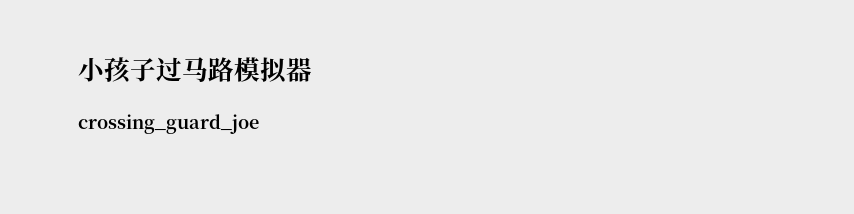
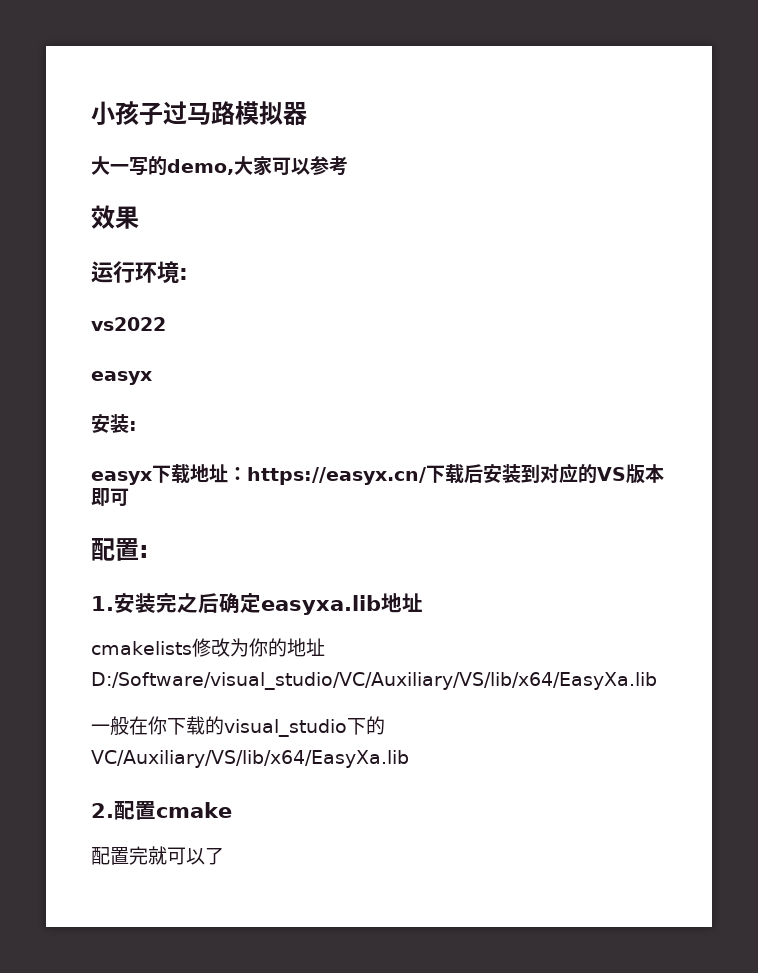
- crossing_guard_joe
+ 大一写的demo,大家可以参考
+ 效果
+ 运行环境:
+ vs2022
+ easyx
+ 安装:
+ easyx下载地址：https://easyx.cn/下载后安装到对应的VS版本即可
+ 配置:
+ 1.安装完之后确定easyxa.lib地址
+ cmakelists修改为你的地址D:/Software/visual_studio/VC/Auxiliary/VS/lib/x64/EasyXa.lib
+ 一般在你下载的visual_studio下的VC/Auxiliary/VS/lib/x64/EasyXa.lib
+ 2.配置cmake
+ 配置完就可以了

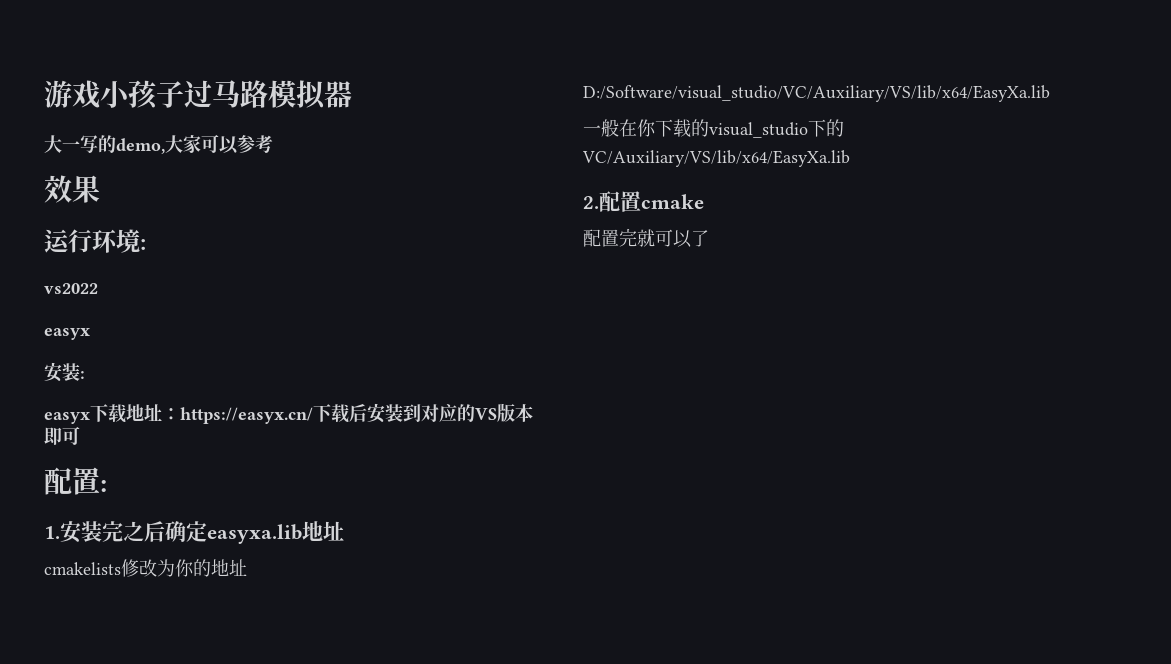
- 小孩子过马路模拟器
+ 游戏小孩子过马路模拟器

